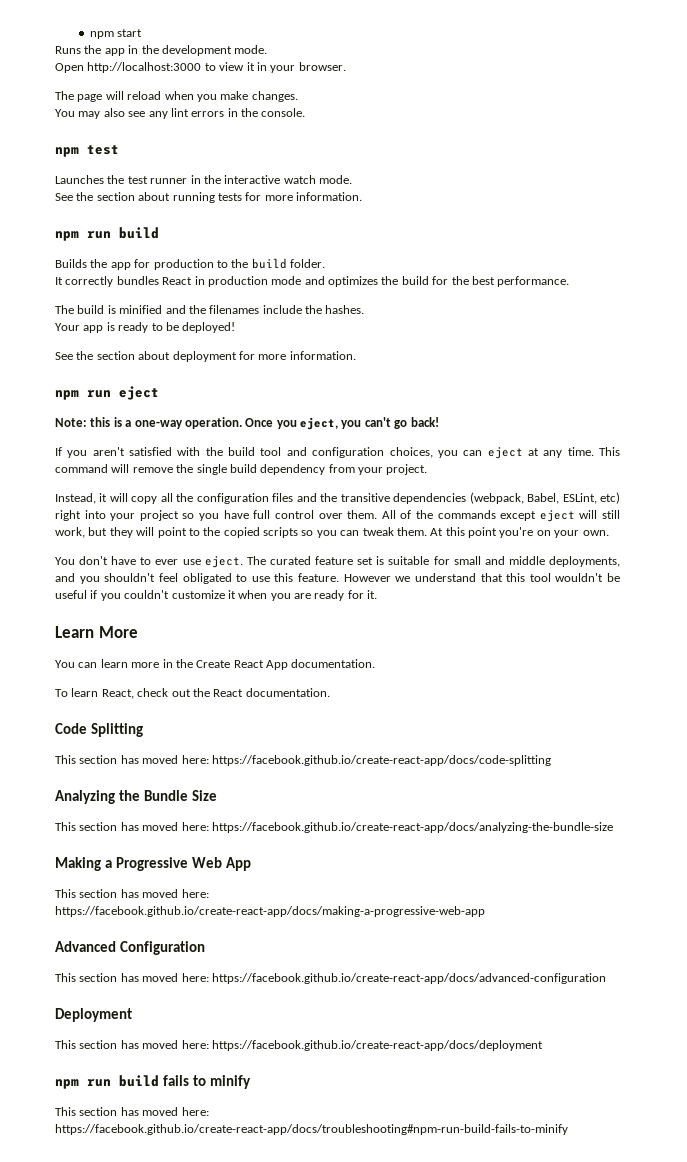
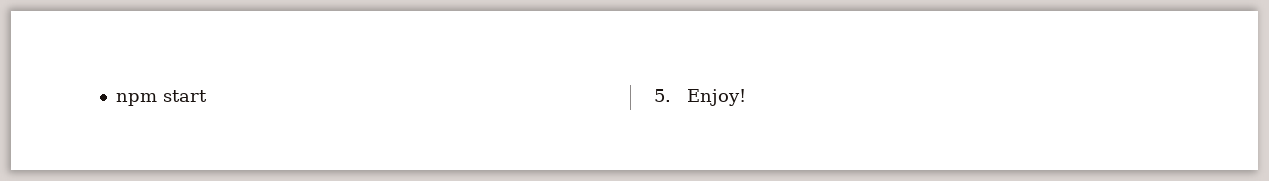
- Runs the app in the development mode.
- Open http://localhost:3000 to view it in your browser.
- The page will reload when you make changes.
- You may also see any lint errors in the console.
- npm test
- Launches the test runner in the interactive watch mode.
- See the section about running tests for more information.
- npm run build
- Builds the app for production to the build folder.
- It correctly bundles React in production mode and optimizes the build for the best performance.
- The build is minified and the filenames include the hashes.
- Your app is ready to be deployed!
- See the section about deployment for more information.
- npm run eject
- Note: this is a one-way operation. Once you eject, you can't go back!
- If you aren't satisfied with the build tool and configuration choices, you can eject at any time. This command will remove the single build dependency from your project.
- Instead, it will copy all the configuration files and the transitive dependencies (webpack, Babel, ESLint, etc) right into your project so you have full control over them. All of the commands except eject will still work, but they will point to the copied scripts so you can tweak them. At this point you're on your own.
- You don't have to ever use eject. The curated feature set is suitable for small and middle deployments, and you shouldn't feel obligated to use this feature. However we understand that this tool wouldn't be useful if you couldn't customize it when you are ready for it.
- Learn More
- You can learn more in the Create React App documentation.
- To learn React, check out the React documentation.
- Code Splitting
- This section has moved here: https://facebook.github.io/create-react-app/docs/code-splitting
- Analyzing the Bundle Size
- This section has moved here: https://facebook.github.io/create-react-app/docs/analyzing-the-bundle-size
- Making a Progressive Web App
- This section has moved here: https://facebook.github.io/create-react-app/docs/making-a-progressive-web-app
- Advanced Configuration
- This section has moved here: https://facebook.github.io/create-react-app/docs/advanced-configuration
- Deployment
- This section has moved here: https://facebook.github.io/create-react-app/docs/deployment
- npm run build fails to minify
- This section has moved here: https://facebook.github.io/create-react-app/docs/troubleshooting#npm-run-build-fails-to-minify
+ 5. Enjoy!

